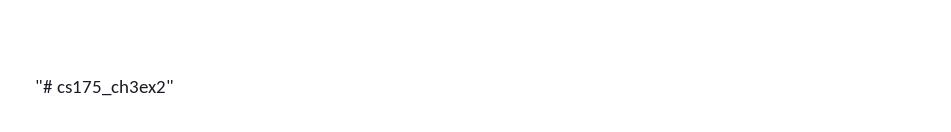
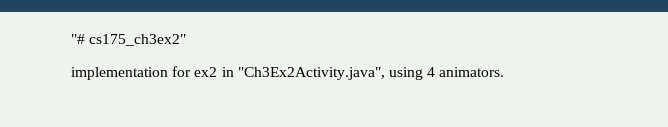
+ implementation for ex2 in "Ch3Ex2Activity.java", using 4 animators.

